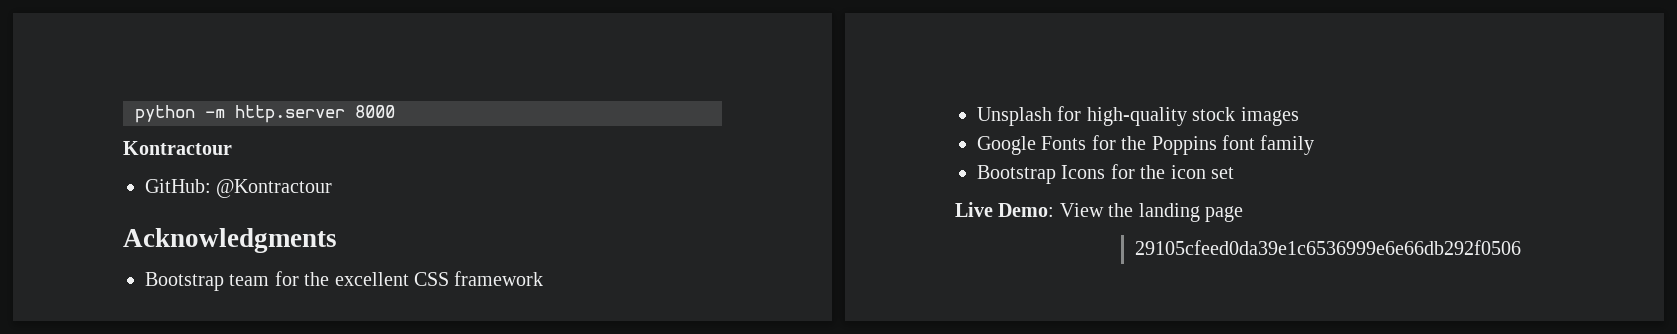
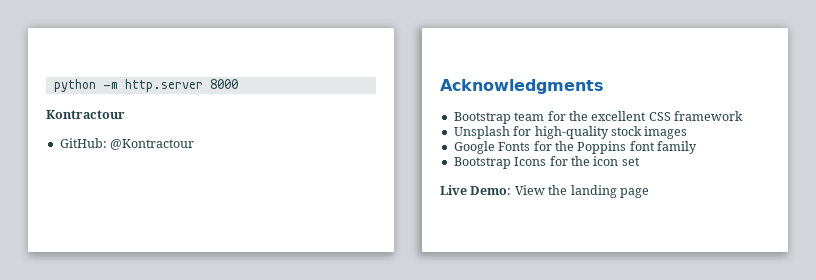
- 29105cfeed0da39e1c6536999e6e66db292f0506

